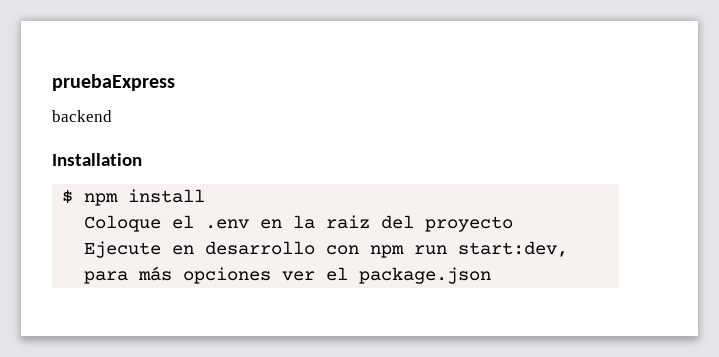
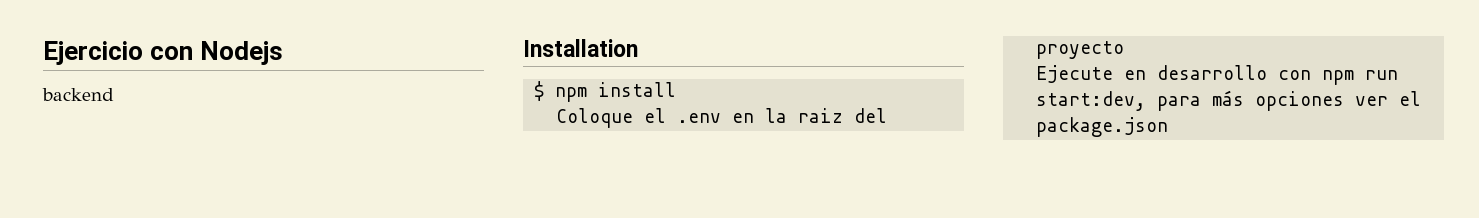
- pruebaExpress
+ Ejercicio con Nodejs

